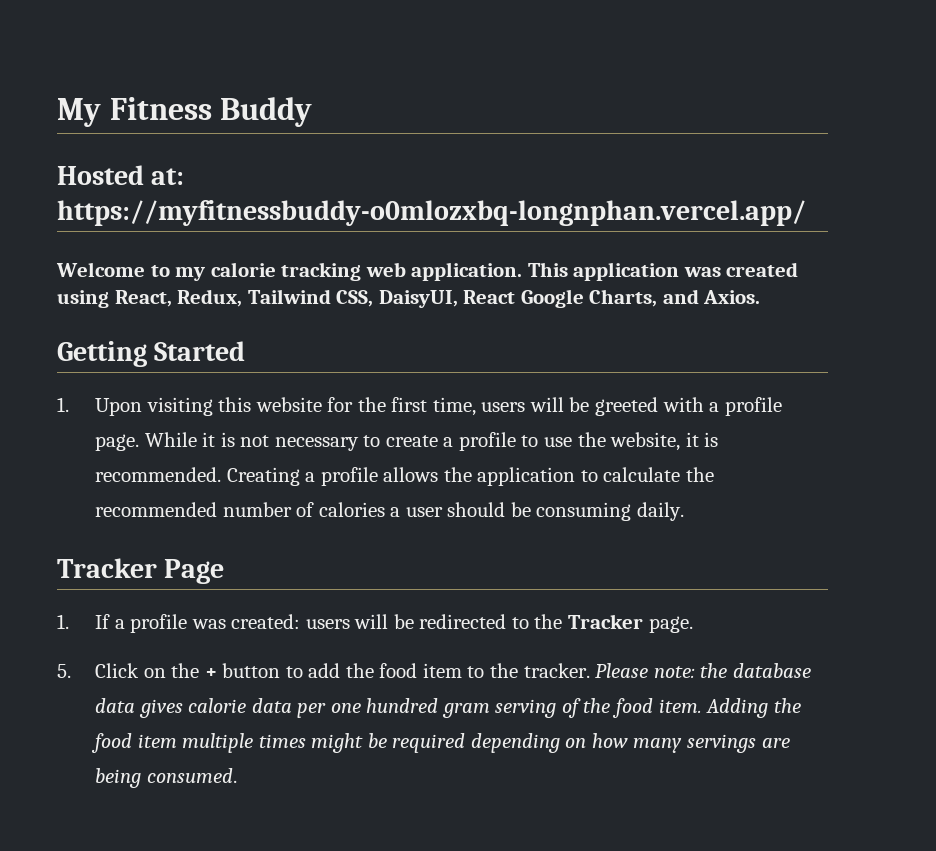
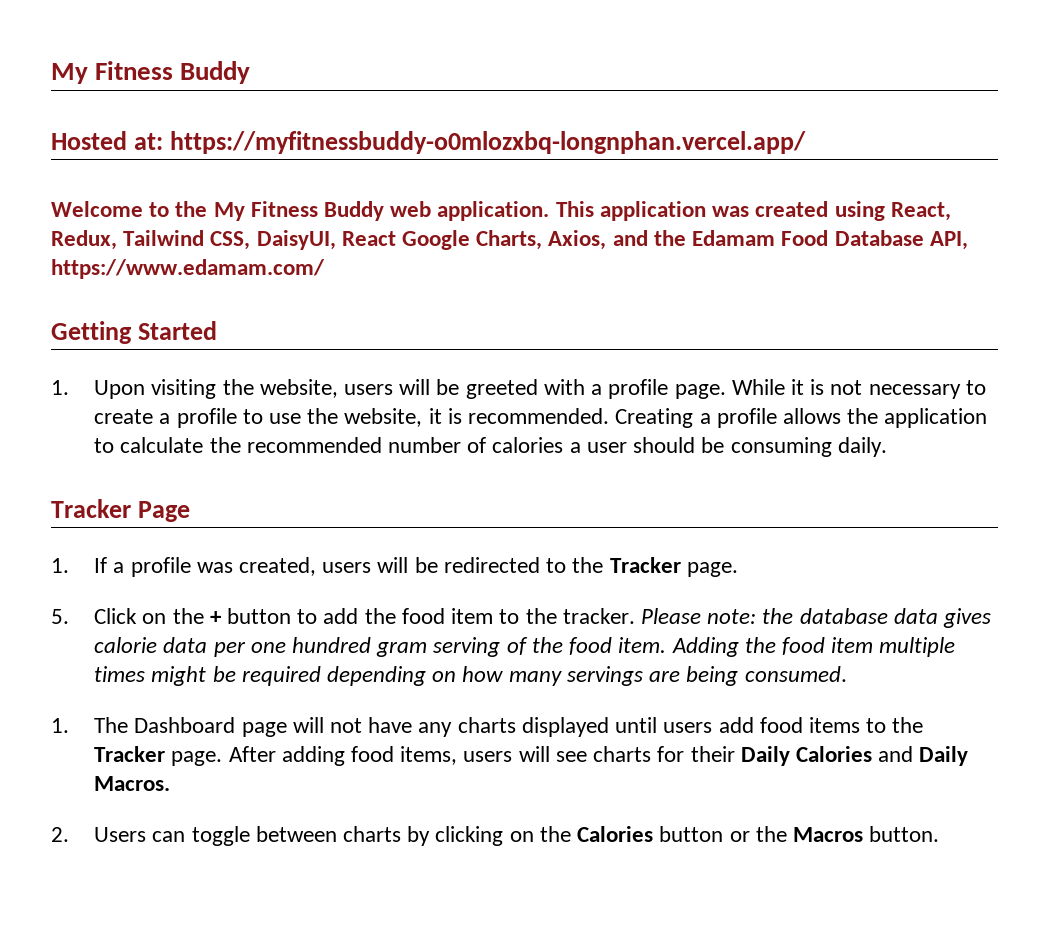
- Welcome to my calorie tracking web application.
+ Welcome to the My Fitness Buddy web application.
- This application was created using React, Redux, Tailwind CSS, DaisyUI, React Google Charts, and Axios.
+ This application was created using React, Redux, Tailwind CSS, DaisyUI, React Google Charts, Axios, and the Edamam Food Database API, https://www.edamam.com/
- 1. Upon visiting this website for the first time, users will be greeted with a profile page.
+ 1. Upon visiting the website, users will be greeted with a profile page.
- 1. If a profile was created: users will be redirected to the Tracker page.
+ 1. If a profile was created, users will be redirected to the Tracker page.
+ 1. The Dashboard page will not have any charts displayed until users add food items to the Tracker page. After adding food items, users will see charts for their Daily Calories and Daily Macros.
+ 2. Users can toggle between charts by clicking on the Calories button or the Macros button.

